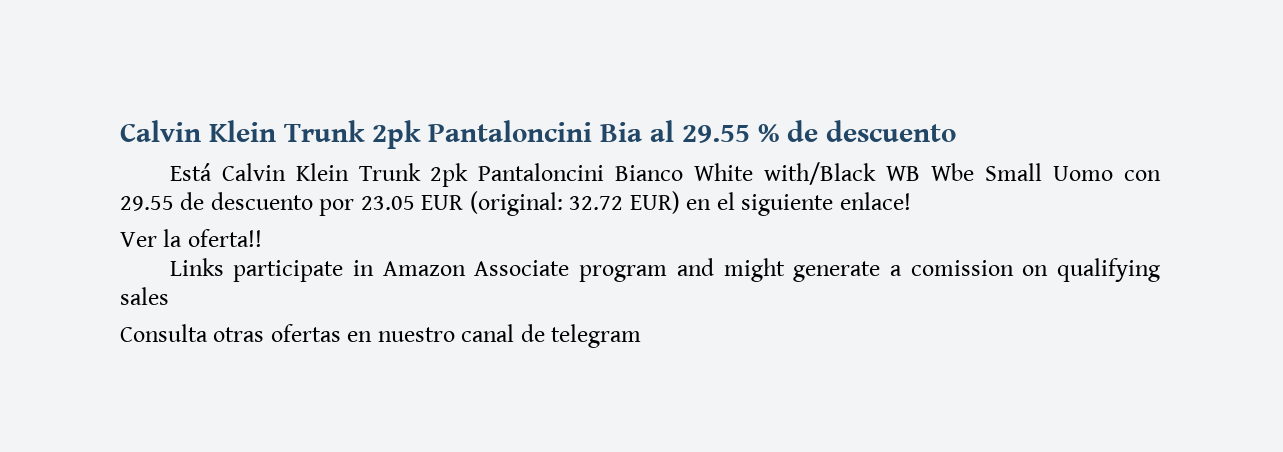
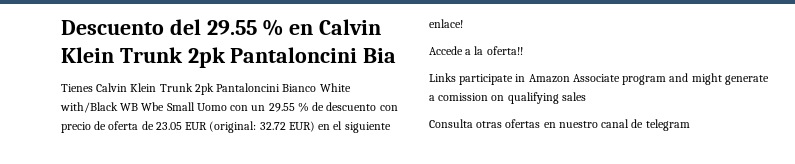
- Calvin Klein Trunk 2pk Pantaloncini Bia al 29.55 % de descuento
- Está Calvin Klein Trunk 2pk Pantaloncini Bianco White with/Black WB Wbe Small Uomo con 29.55 de descuento por 23.05 EUR (original: 32.72 EUR) en el siguiente enlace!
+ Descuento del 29.55 % en Calvin Klein Trunk 2pk Pantaloncini Bia
+ Tienes Calvin Klein Trunk 2pk Pantaloncini Bianco White with/Black WB Wbe Small Uomo con un 29.55 % de descuento con precio de oferta de 23.05 EUR (original: 32.72 EUR) en el siguiente enlace!
- Ver la oferta!!
+ Accede a la oferta!!

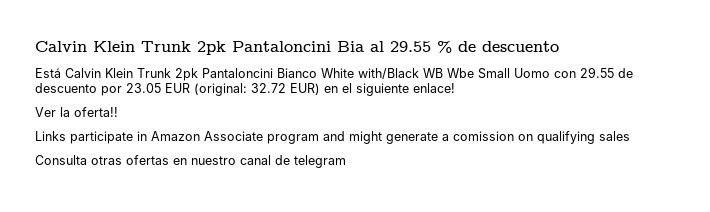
- Descuento del 29.55 % en Calvin Klein Trunk 2pk Pantaloncini Bia
- Tienes Calvin Klein Trunk 2pk Pantaloncini Bianco White with/Black WB Wbe Small Uomo con un 29.55 % de descuento con precio de oferta de 23.05 EUR (original: 32.72 EUR) en el siguiente enlace!
+ Calvin Klein Trunk 2pk Pantaloncini Bia al 29.55 % de descuento
+ Está Calvin Klein Trunk 2pk Pantaloncini Bianco White with/Black WB Wbe Small Uomo con 29.55 de descuento por 23.05 EUR (original: 32.72 EUR) en el siguiente enlace!
- Accede a la oferta!!
+ Ver la oferta!!

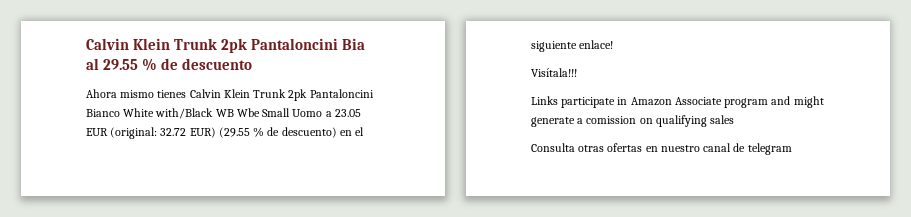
- Está Calvin Klein Trunk 2pk Pantaloncini Bianco White with/Black WB Wbe Small Uomo con 29.55 de descuento por 23.05 EUR (original: 32.72 EUR) en el siguiente enlace!
+ Ahora mismo tienes Calvin Klein Trunk 2pk Pantaloncini Bianco White with/Black WB Wbe Small Uomo a 23.05 EUR (original: 32.72 EUR) (29.55 % de descuento) en el siguiente enlace!
- Ver la oferta!!
+ Visítala!!!

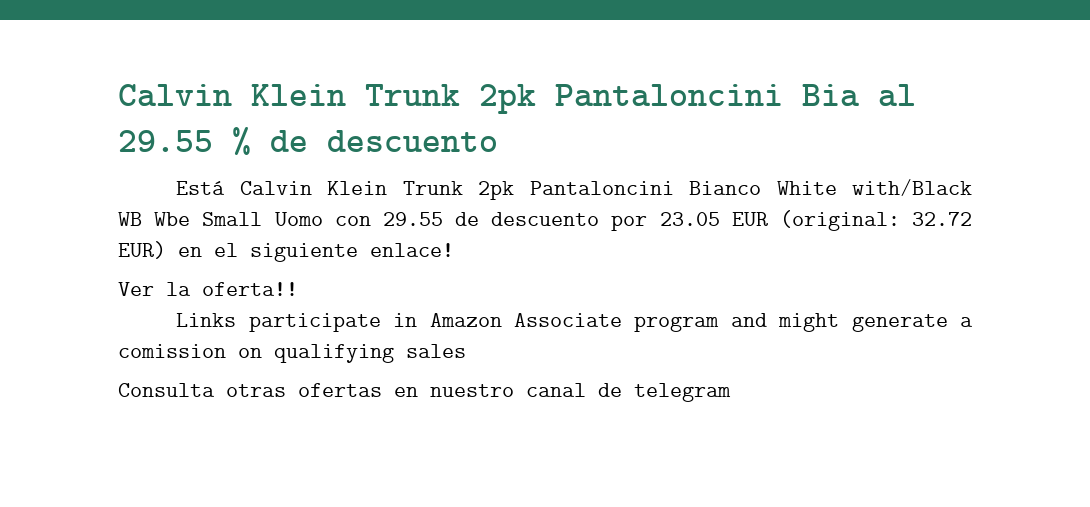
- Ahora mismo tienes Calvin Klein Trunk 2pk Pantaloncini Bianco White with/Black WB Wbe Small Uomo a 23.05 EUR (original: 32.72 EUR) (29.55 % de descuento) en el siguiente enlace!
+ Está Calvin Klein Trunk 2pk Pantaloncini Bianco White with/Black WB Wbe Small Uomo con 29.55 de descuento por 23.05 EUR (original: 32.72 EUR) en el siguiente enlace!
- Visítala!!!
+ Ver la oferta!!

